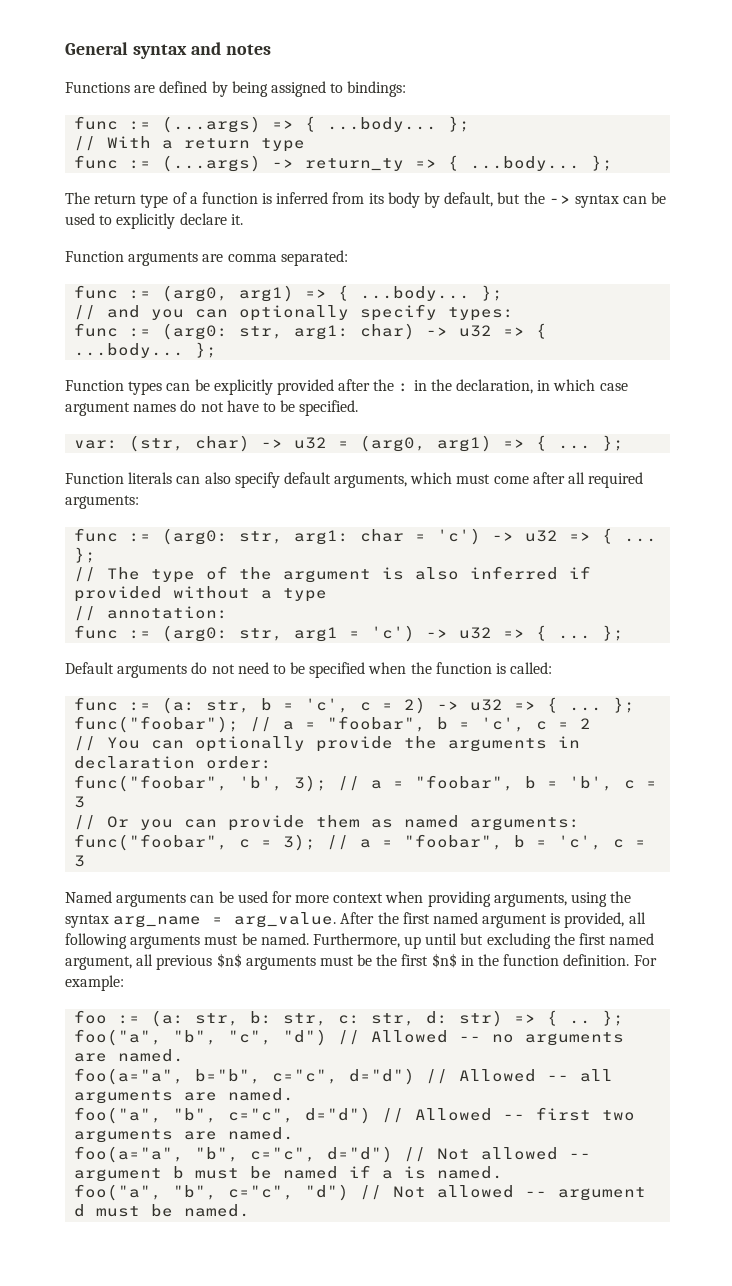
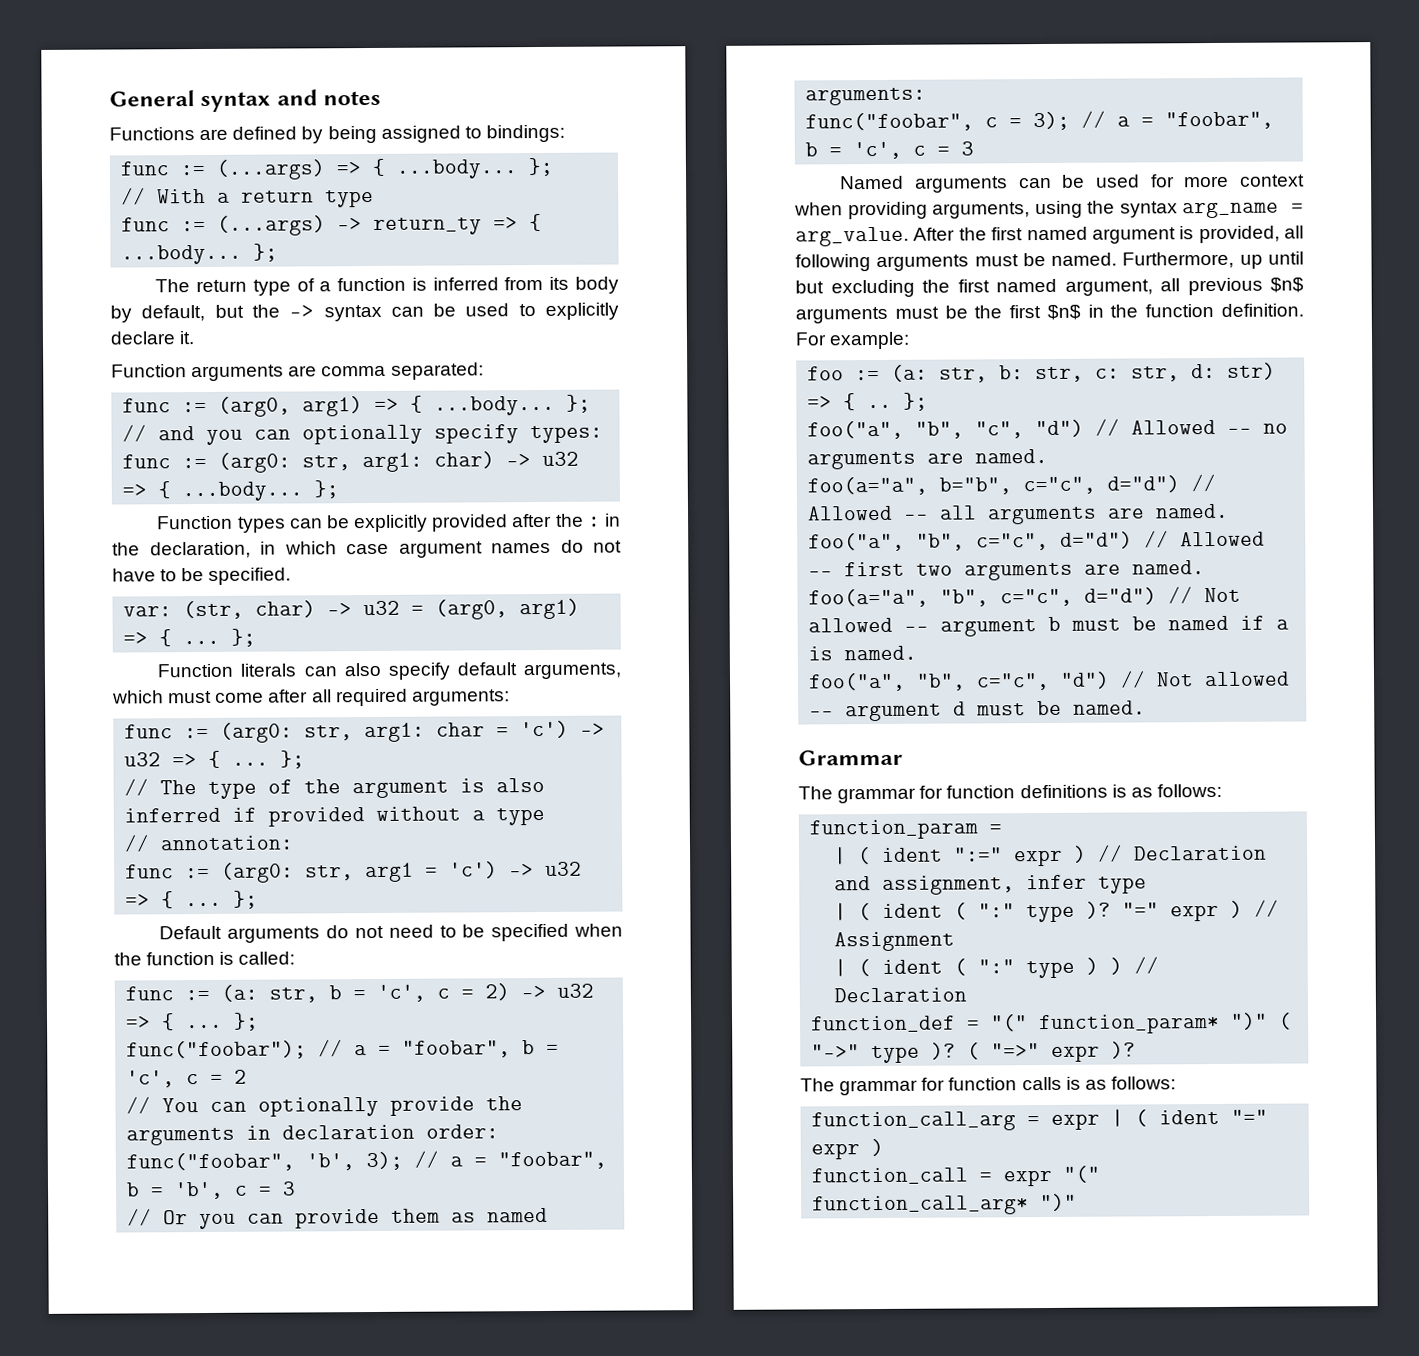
+ Grammar
+ The grammar for function definitions is as follows:
+ function_param =
+ | ( ident ":=" expr ) // Declaration and assignment, infer type
+ | ( ident ( ":" type )? "=" expr ) // Assignment
+ | ( ident ( ":" type ) ) // Declaration
+ function_def = "(" function_param* ")" ( "->" type )? ( "=>" expr )?
+ The grammar for function calls is as follows:
+ function_call_arg = expr | ( ident "=" expr )
+ function_call = expr "(" function_call_arg* ")"

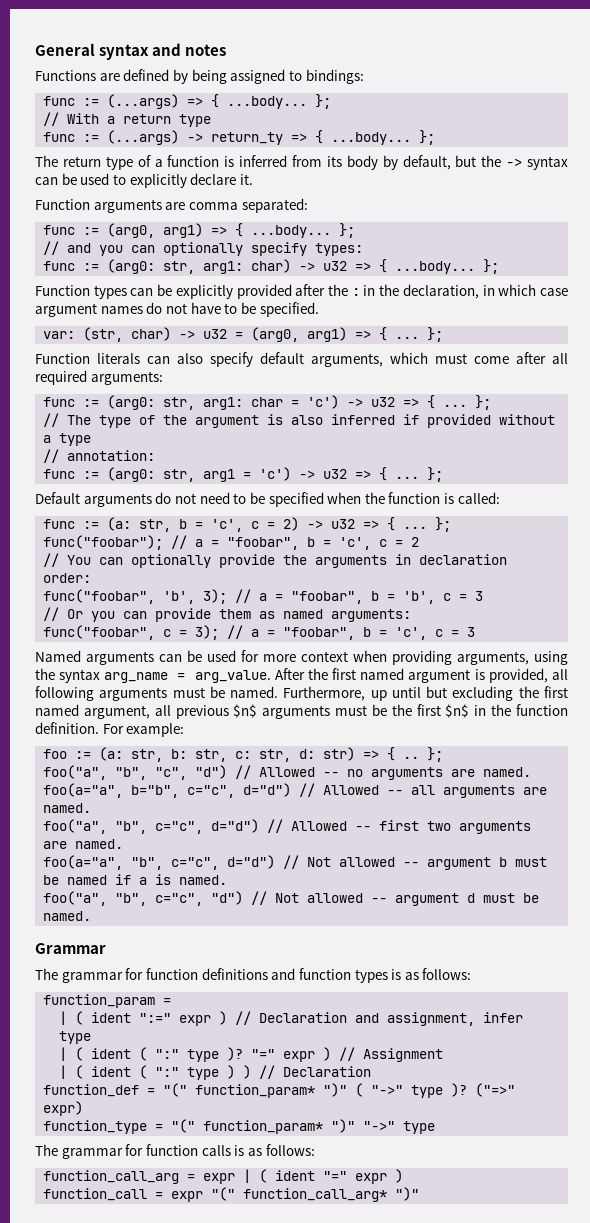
- The grammar for function definitions is as follows:
+ The grammar for function definitions and function types is as follows:
- ( "=>" expr )?
+ ("=>" expr)
+ function_type = "(" function_param* ")" "->" type

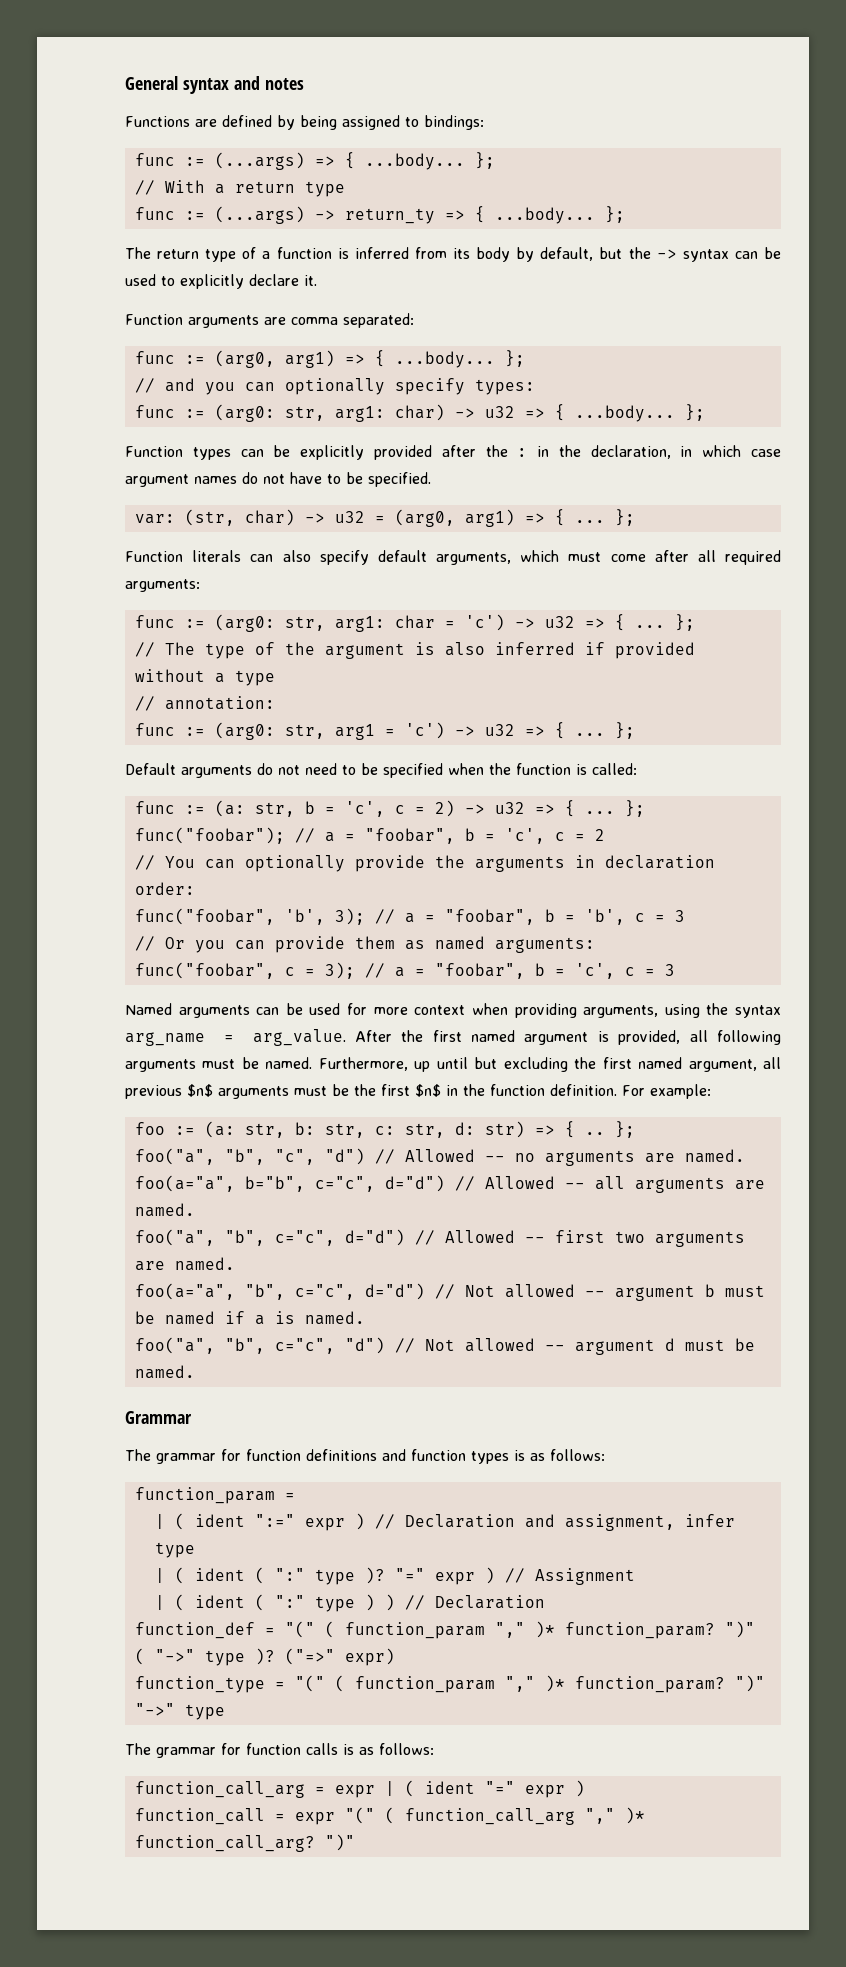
- function_def = "(" function_param* ")" ( "->" type )?
+ function_def = "(" ( function_param "," )* function_param? ")" ( "->" type )?
- function_type = "(" function_param* ")" "->" type
+ function_type = "(" ( function_param "," )* function_param? ")" "->" type
- function_call = expr "(" function_call_arg* ")"
+ function_call = expr "(" ( function_call_arg "," )* function_call_arg? ")"

